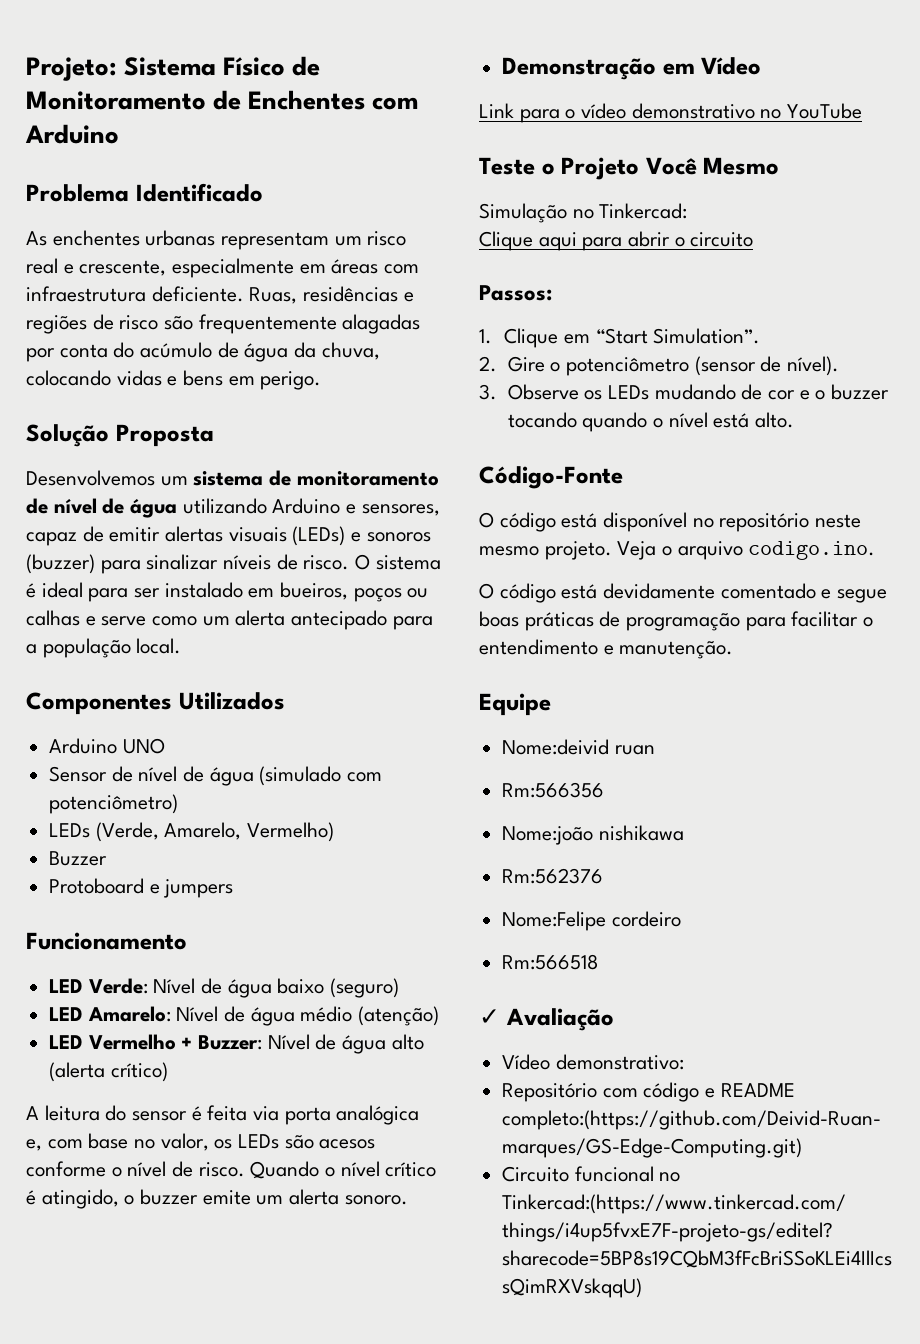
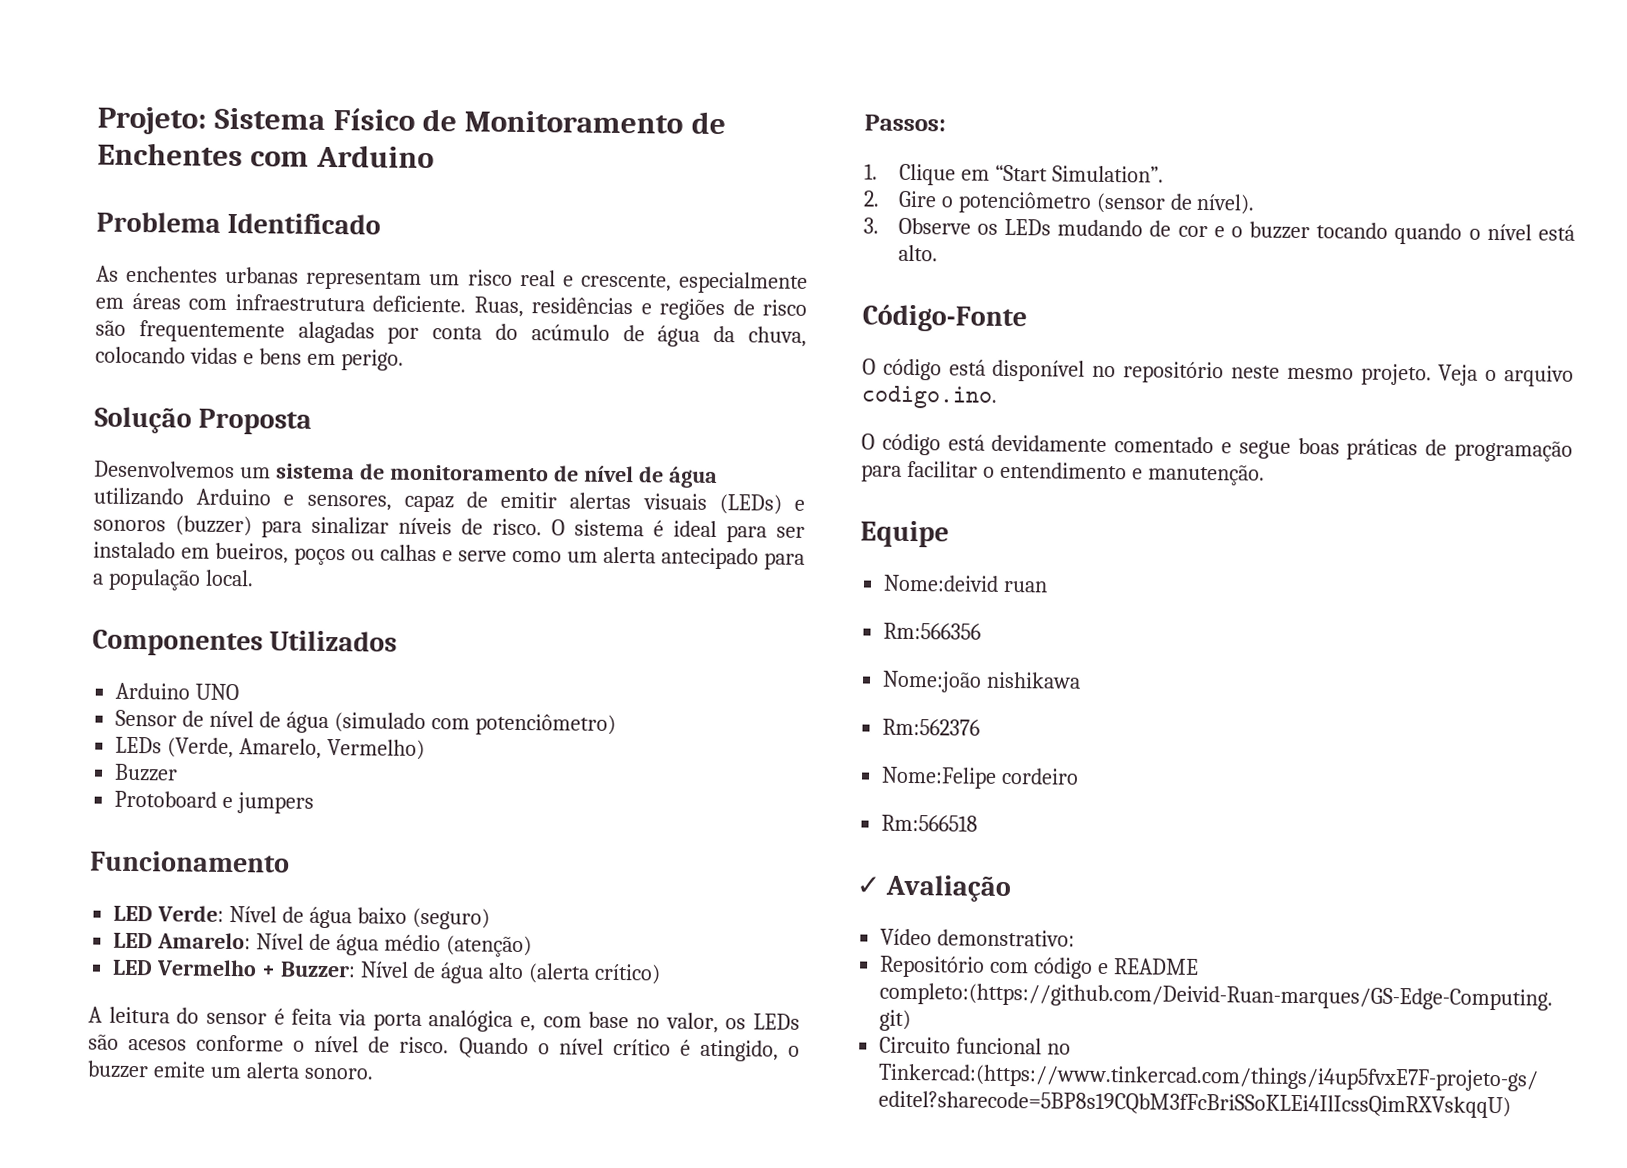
- Demonstração em Vídeo
- Link para o vídeo demonstrativo no YouTube
- Teste o Projeto Você Mesmo
- Simulação no Tinkercad:
- Clique aqui para abrir o circuito

